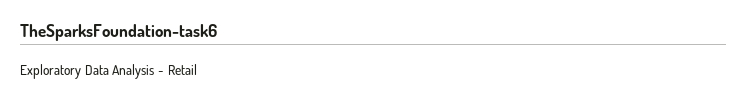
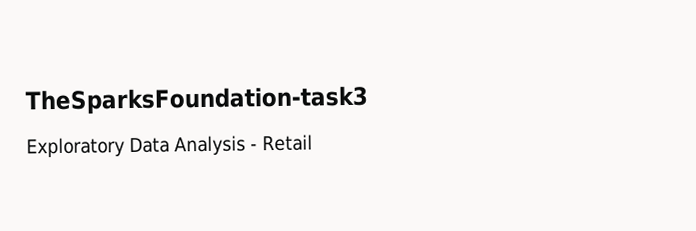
- TheSparksFoundation-task6
+ TheSparksFoundation-task3

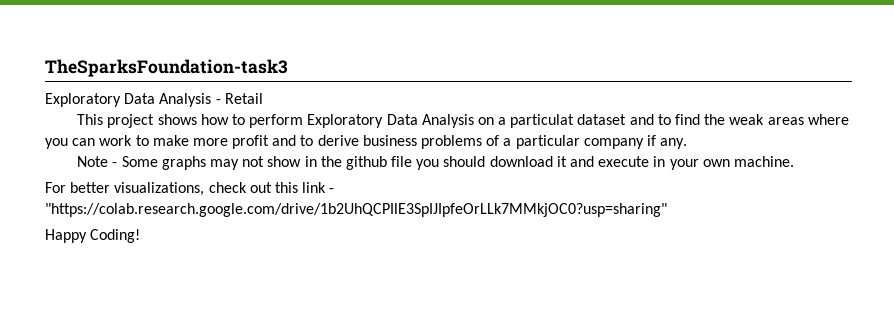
+ This project shows how to perform Exploratory Data Analysis on a particulat dataset and to find the weak areas where you can work to make more profit and to derive business problems of a particular company if any.
+ Note - Some graphs may not show in the github file you should download it and execute in your own machine.
+ For better visualizations, check out this link - "https://colab.research.google.com/drive/1b2UhQCPIlE3SpIJIpfeOrLLk7MMkjOC0?usp=sharing"
+ Happy Coding!

